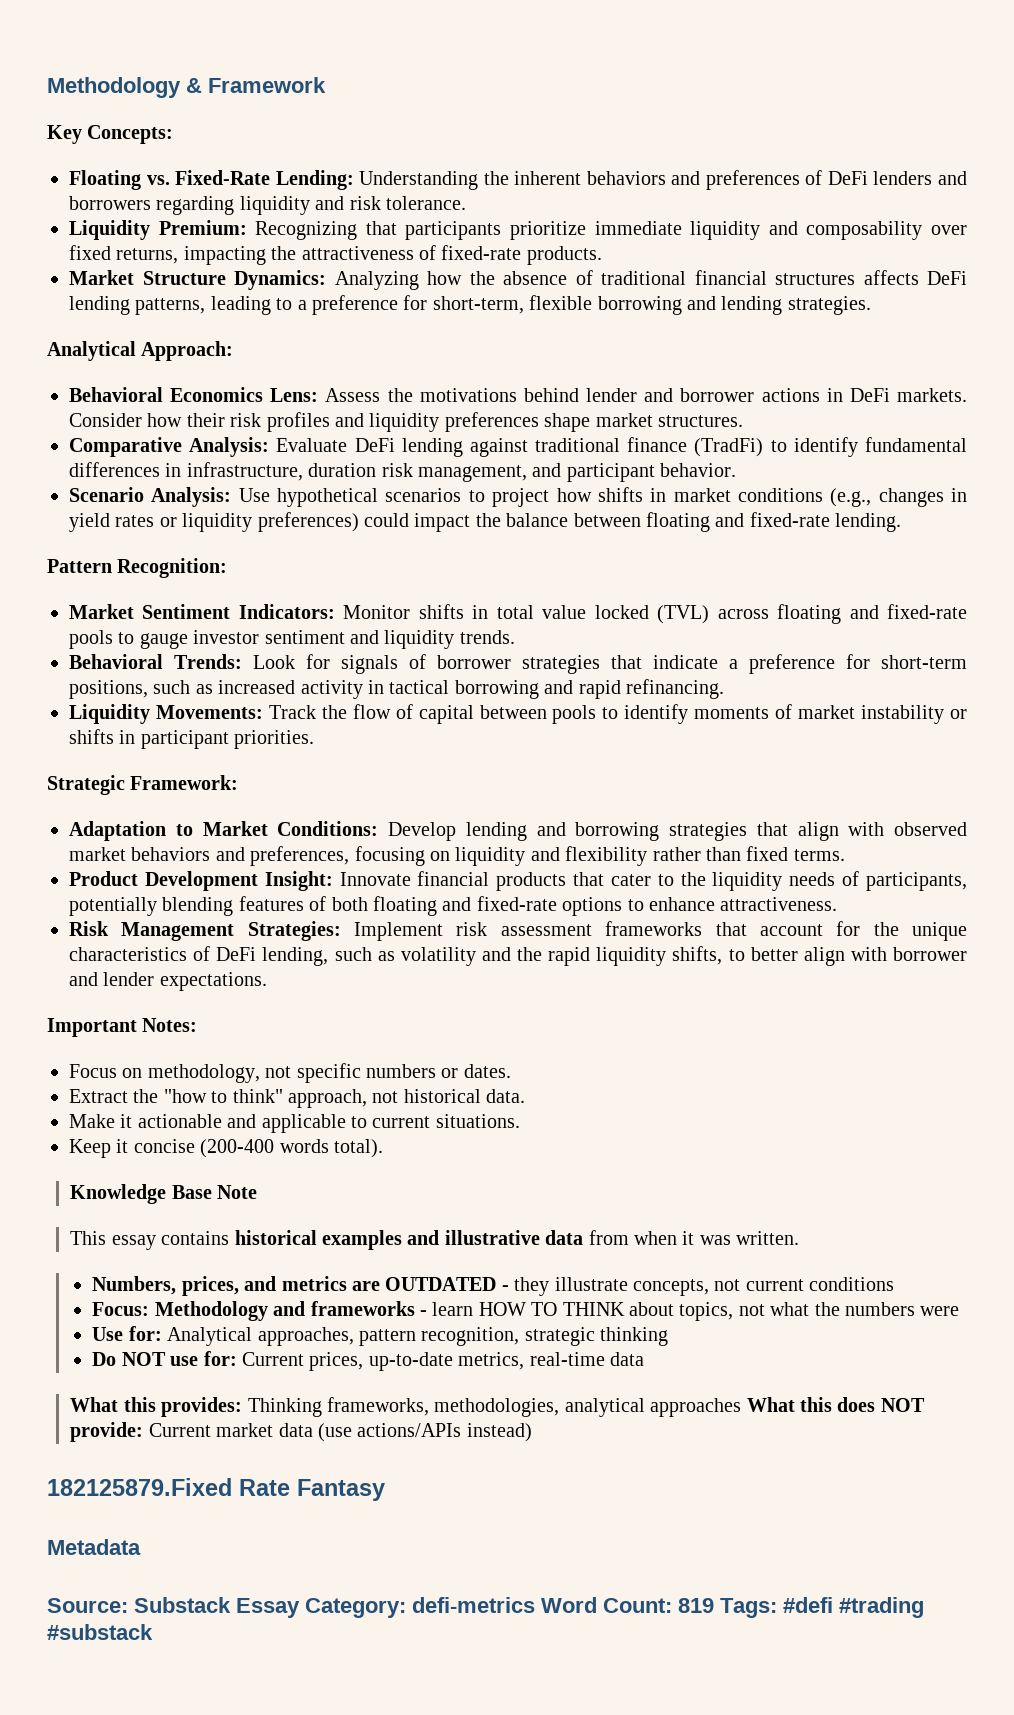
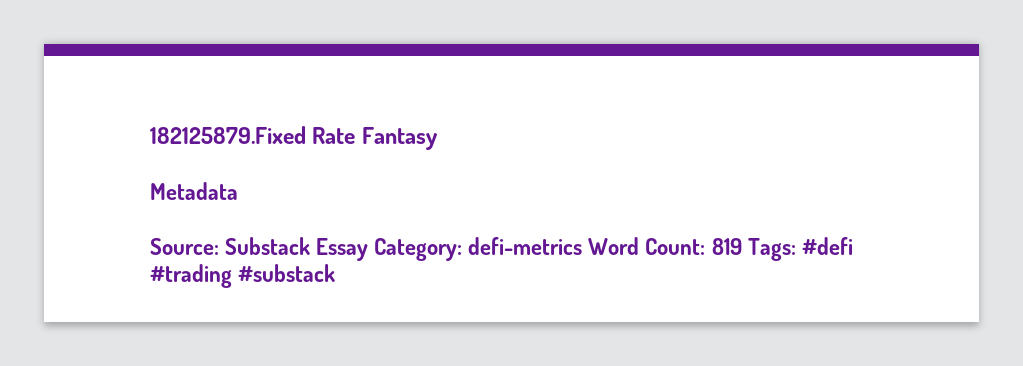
- Methodology & Framework
- Key Concepts:
- Floating vs. Fixed-Rate Lending: Understanding the inherent behaviors and preferences of DeFi lenders and borrowers regarding liquidity and risk tolerance.
- Liquidity Premium: Recognizing that participants prioritize immediate liquidity and composability over fixed returns, impacting the attractiveness of fixed-rate products.
- Market Structure Dynamics: Analyzing how the absence of traditional financial structures affects DeFi lending patterns, leading to a preference for short-term, flexible borrowing and lending strategies.
- Analytical Approach:
- Behavioral Economics Lens: Assess the motivations behind lender and borrower actions in DeFi markets. Consider how their risk profiles and liquidity preferences shape market structures.
- Comparative Analysis: Evaluate DeFi lending against traditional finance (TradFi) to identify fundamental differences in infrastructure, duration risk management, and participant behavior.
- Scenario Analysis: Use hypothetical scenarios to project how shifts in market conditions (e.g., changes in yield rates or liquidity preferences) could impact the balance between floating and fixed-rate lending.
- Pattern Recognition:
- Market Sentiment Indicators: Monitor shifts in total value locked (TVL) across floating and fixed-rate pools to gauge investor sentiment and liquidity trends.
- Behavioral Trends: Look for signals of borrower strategies that indicate a preference for short-term positions, such as increased activity in tactical borrowing and rapid refinancing.
- Liquidity Movements: Track the flow of capital between pools to identify moments of market instability or shifts in participant priorities.
- Strategic Framework:
- Adaptation to Market Conditions: Develop lending and borrowing strategies that align with observed market behaviors and preferences, focusing on liquidity and flexibility rather than fixed terms.
- Product Development Insight: Innovate financial products that cater to the liquidity needs of participants, potentially blending features of both floating and fixed-rate options to enhance attractiveness.
- Risk Management Strategies: Implement risk assessment frameworks that account for the unique characteristics of DeFi lending, such as volatility and the rapid liquidity shifts, to better align with borrower and lender expectations.
- Important Notes:
- Focus on methodology, not specific numbers or dates.
- Extract the "how to think" approach, not historical data.
- Make it actionable and applicable to current situations.
- Keep it concise (200-400 words total).
- Knowledge Base Note
- This essay contains historical examples and illustrative data from when it was written.
- Numbers, prices, and metrics are OUTDATED - they illustrate concepts, not current conditions
- Focus: Methodology and frameworks - learn HOW TO THINK about topics, not what the numbers were
- Use for: Analytical approaches, pattern recognition, strategic thinking
- Do NOT use for: Current prices, up-to-date metrics, real-time data
- What this provides: Thinking frameworks, methodologies, analytical approaches What this does NOT provide: Current market data (use actions/APIs instead)

